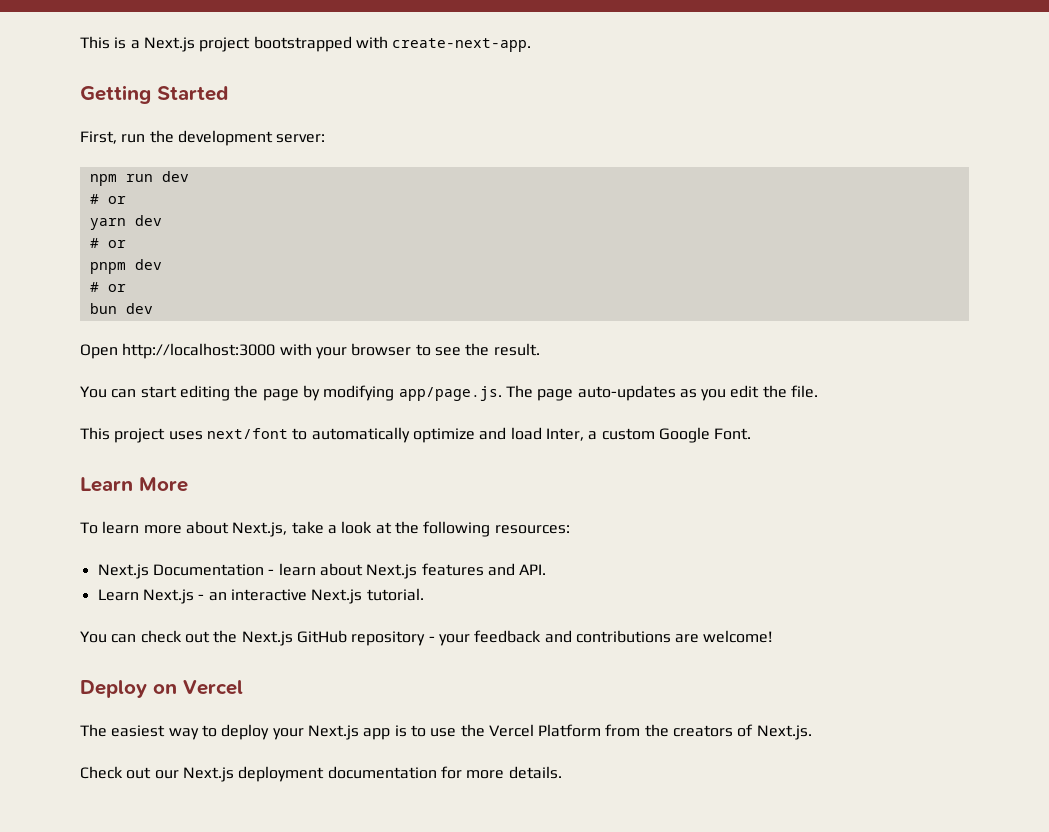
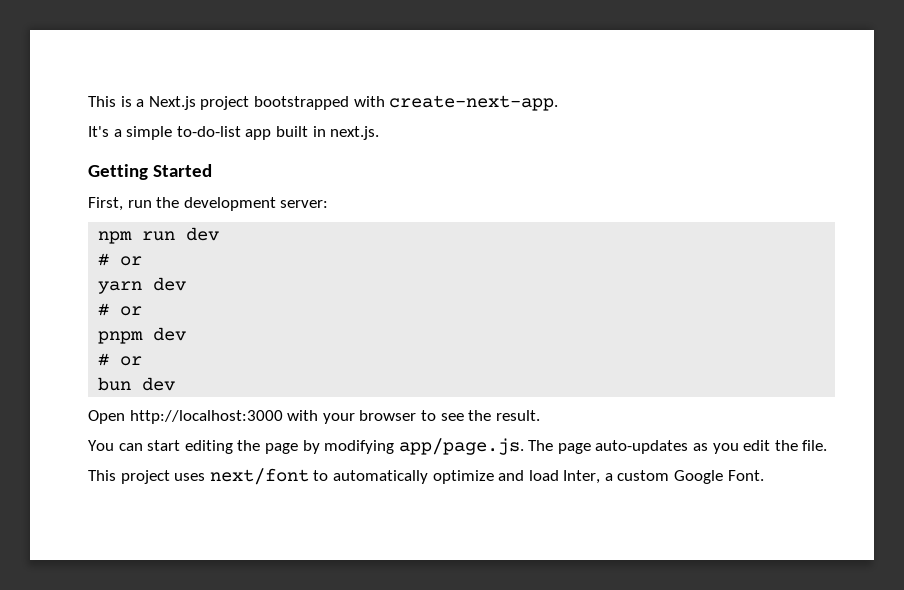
+ It's a simple to-do-list app built in next.js.
- Learn More
- To learn more about Next.js, take a look at the following resources:
- Next.js Documentation - learn about Next.js features and API.
- Learn Next.js - an interactive Next.js tutorial.
- You can check out the Next.js GitHub repository - your feedback and contributions are welcome!
- Deploy on Vercel
- The easiest way to deploy your Next.js app is to use the Vercel Platform from the creators of Next.js.
- Check out our Next.js deployment documentation for more details.

